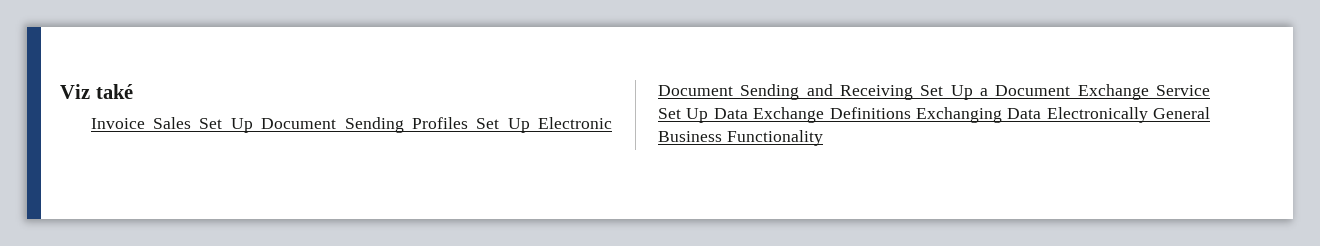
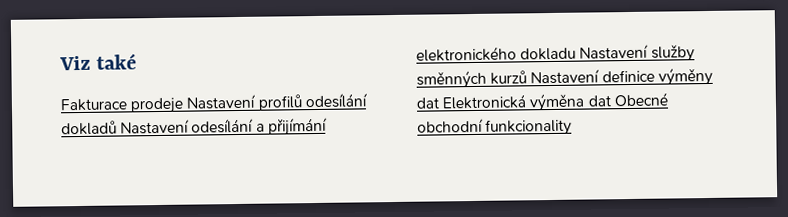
- Invoice Sales Set Up Document Sending Profiles Set Up Electronic Document Sending and Receiving Set Up a Document Exchange Service Set Up Data Exchange Definitions Exchanging Data Electronically General Business Functionality
+ Fakturace prodeje Nastavení profilů odesílání dokladů Nastavení odesílání a přijímání elektronického dokladu Nastavení služby směnných kurzů Nastavení definice výměny dat Elektronická výměna dat Obecné obchodní funkcionality

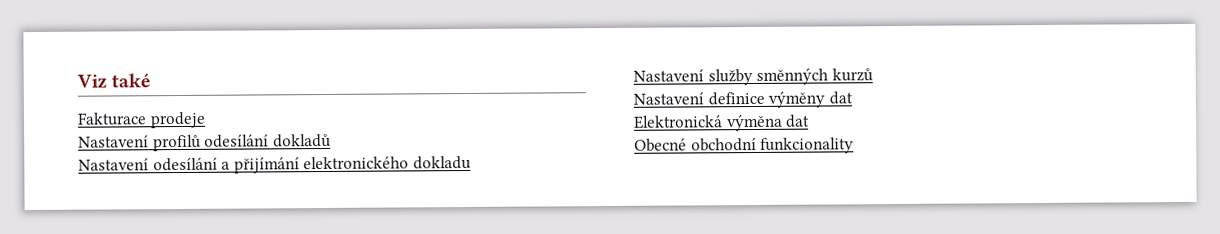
- Fakturace prodeje Nastavení profilů odesílání dokladů Nastavení odesílání a přijímání elektronického dokladu Nastavení služby směnných kurzů Nastavení definice výměny dat Elektronická výměna dat Obecné obchodní funkcionality
+ Fakturace prodeje
+ Nastavení profilů odesílání dokladů
+ Nastavení odesílání a přijímání elektronického dokladu
+ Nastavení služby směnných kurzů
+ Nastavení definice výměny dat
+ Elektronická výměna dat
+ Obecné obchodní funkcionality

